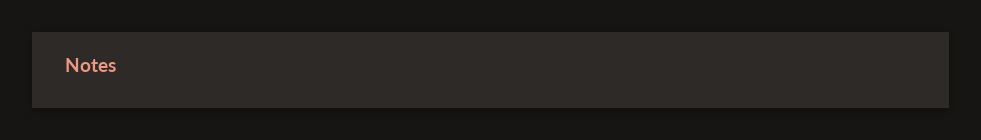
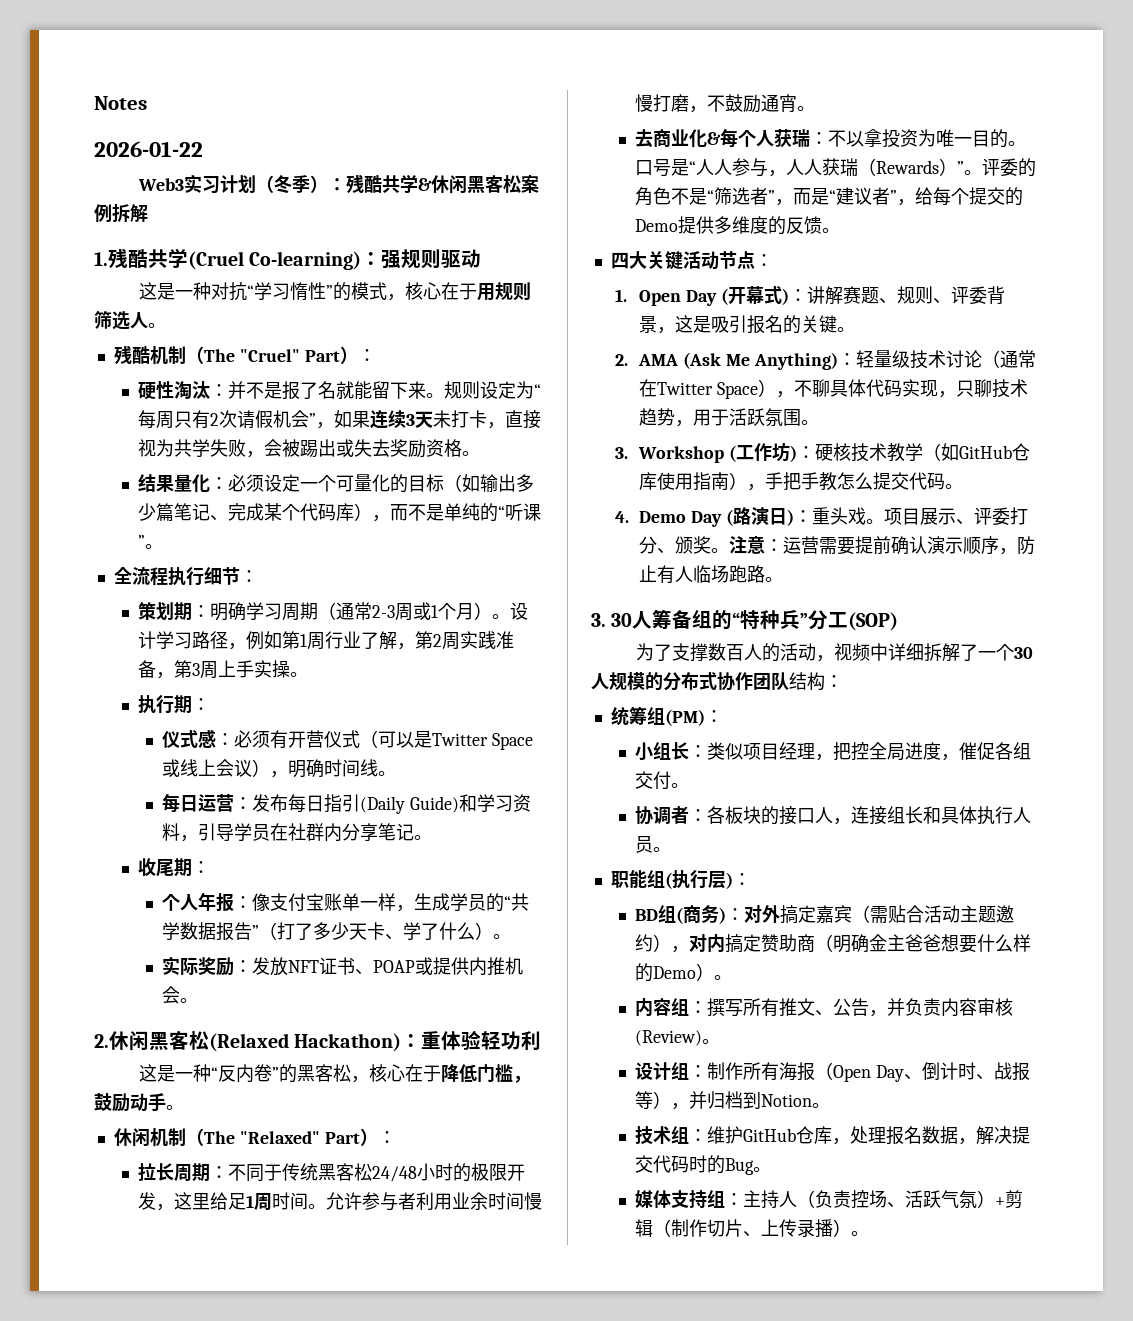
+ 2026-01-22
+ Web3实习计划（冬季）：残酷共学&休闲黑客松案例拆解
+ 1.残酷共学(Cruel Co-learning)：强规则驱动
+ 这是一种对抗“学习惰性”的模式，核心在于用规则筛选人。
+ 残酷机制（The "Cruel" Part）：
+ 硬性淘汰：并不是报了名就能留下来。规则设定为“每周只有2次请假机会”，如果连续3天未打卡，直接视为共学失败，会被踢出或失去奖励资格。
+ 结果量化：必须设定一个可量化的目标（如输出多少篇笔记、完成某个代码库），而不是单纯的“听课”。
+ 全流程执行细节：
+ 策划期：明确学习周期（通常2-3周或1个月）。设计学习路径，例如第1周行业了解，第2周实践准备，第3周上手实操。
+ 执行期：
+ 仪式感：必须有开营仪式（可以是Twitter Space或线上会议），明确时间线。
+ 每日运营：发布每日指引(Daily Guide)和学习资料，引导学员在社群内分享笔记。
+ 收尾期：
+ 个人年报：像支付宝账单一样，生成学员的“共学数据报告”（打了多少天卡、学了什么）。
+ 实际奖励：发放NFT证书、POAP或提供内推机会。
+ 2.休闲黑客松(Relaxed Hackathon)：重体验轻功利
+ 这是一种“反内卷”的黑客松，核心在于降低门槛，鼓励动手。
+ 休闲机制（The "Relaxed" Part）：
+ 拉长周期：不同于传统黑客松24/48小时的极限开发，这里给足1周时间。允许参与者利用业余时间慢慢打磨，不鼓励通宵。
+ 去商业化&每个人获瑞：不以拿投资为唯一目的。口号是“人人参与，人人获瑞（Rewards）”。评委的角色不是“筛选者”，而是“建议者”，给每个提交的Demo提供多维度的反馈。
+ 四大关键活动节点：
+ 1. Open Day (开幕式)：讲解赛题、规则、评委背景，这是吸引报名的关键。
+ 2. AMA (Ask Me Anything)：轻量级技术讨论（通常在Twitter Space），不聊具体代码实现，只聊技术趋势，用于活跃氛围。
+ 3. Workshop (工作坊)：硬核技术教学（如GitHub仓库使用指南），手把手教怎么提交代码。
+ 4. Demo Day (路演日)：重头戏。项目展示、评委打分、颁奖。注意：运营需要提前确认演示顺序，防止有人临场跑路。
+ 3. 30人筹备组的“特种兵”分工(SOP)
+ 为了支撑数百人的活动，视频中详细拆解了一个30人规模的分布式协作团队结构：
+ 统筹组(PM)：
+ 小组长：类似项目经理，把控全局进度，催促各组交付。
+ 协调者：各板块的接口人，连接组长和具体执行人员。
+ 职能组(执行层)：
+ BD组(商务)：对外搞定嘉宾（需贴合活动主题邀约），对内搞定赞助商（明确金主爸爸想要什么样的Demo）。
+ 内容组：撰写所有推文、公告，并负责内容审核(Review)。
+ 设计组：制作所有海报（Open Day、倒计时、战报等），并归档到Notion。
+ 技术组：维护GitHub仓库，处理报名数据，解决提交代码时的Bug。
+ 媒体支持组：主持人（负责控场、活跃气氛）+剪辑（制作切片、上传录播）。

